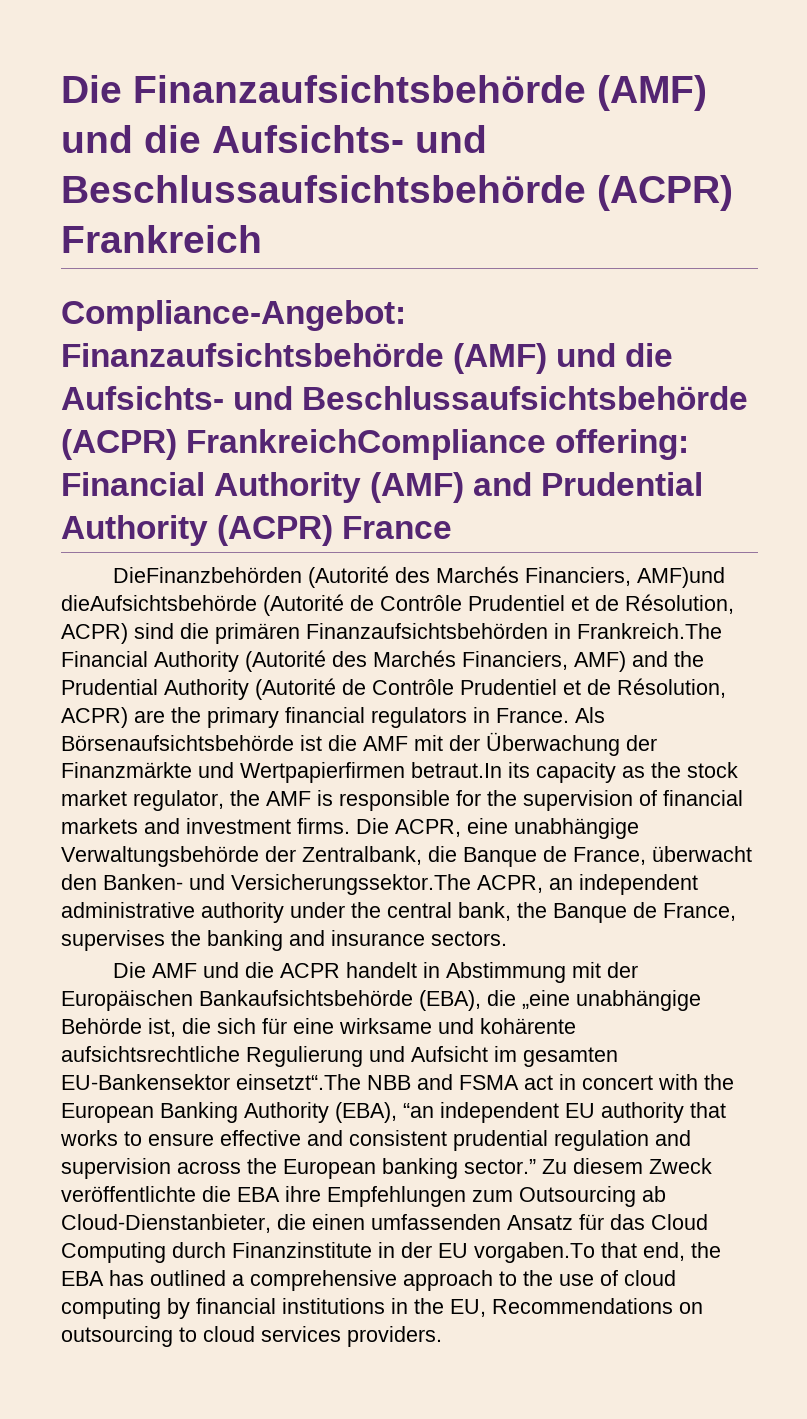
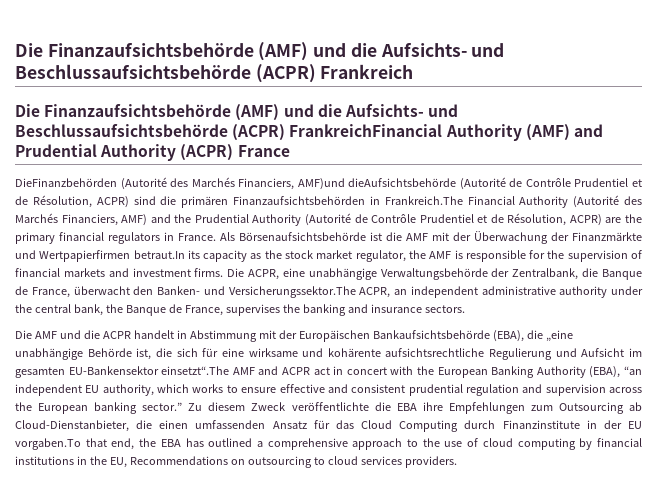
- Compliance-Angebot: Finanzaufsichtsbehörde (AMF) und die Aufsichts- und Beschlussaufsichtsbehörde (ACPR) FrankreichCompliance offering: Financial Authority (AMF) and Prudential Authority (ACPR) France
+ Die Finanzaufsichtsbehörde (AMF) und die Aufsichts- und Beschlussaufsichtsbehörde (ACPR) FrankreichFinancial Authority (AMF) and Prudential Authority (ACPR) France
- Die AMF und die ACPR handelt in Abstimmung mit der Europäischen Bankaufsichtsbehörde (EBA), die „eine unabhängige Behörde ist, die sich für eine wirksame und kohärente aufsichtsrechtliche Regulierung und Aufsicht im gesamten EU-Bankensektor einsetzt“.The NBB and FSMA act in concert with the European Banking Authority (EBA), “an independent EU authority that works to ensure effective and consistent prudential regulation and supervision across the European banking sector.”
+ Die AMF und die ACPR handelt in Abstimmung mit der Europäischen Bankaufsichtsbehörde (EBA), die „eine unabhängige Behörde ist, die sich für eine wirksame und kohärente aufsichtsrechtliche Regulierung und Aufsicht im gesamten EU-Bankensektor einsetzt“.The AMF and ACPR act in concert with the European Banking Authority (EBA), “an independent EU authority, which works to ensure effective and consistent prudential regulation and supervision across the European banking sector.”

